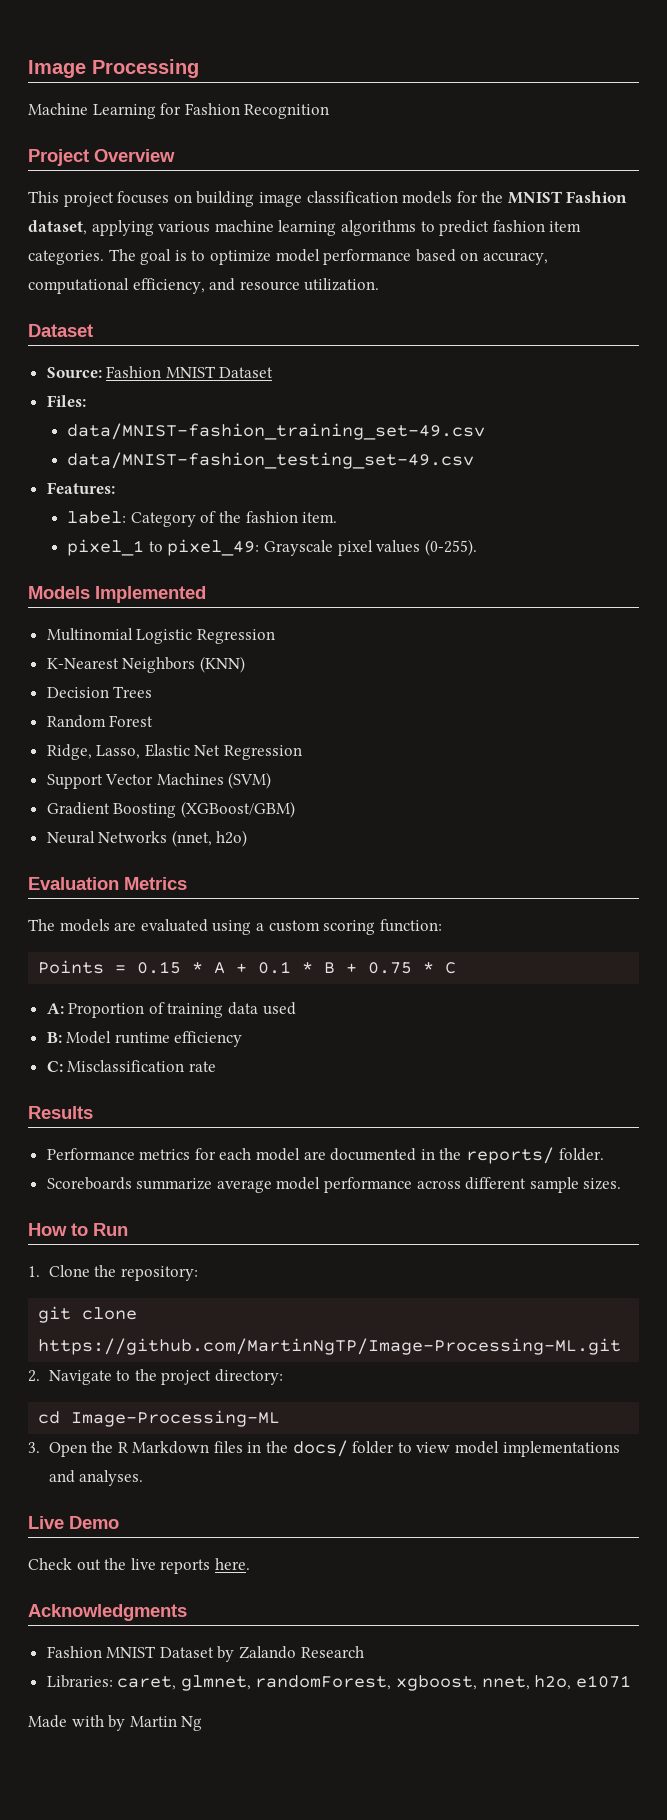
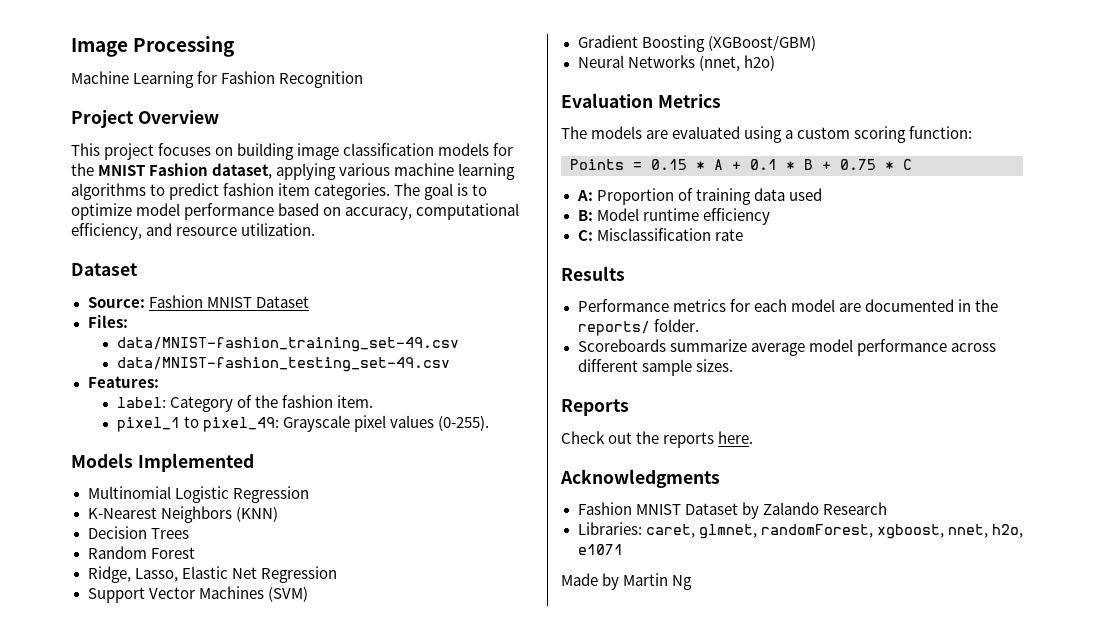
- How to Run
- 1. Clone the repository:
- git clone https://github.com/MartinNgTP/Image-Processing-ML.git
- 2. Navigate to the project directory:
- cd Image-Processing-ML
- 3. Open the R Markdown files in the docs/ folder to view model implementations and analyses.
- Live Demo
+ Reports
- Check out the live reports here.
+ Check out the reports here.
- Made with by Martin Ng
+ Made by Martin Ng

